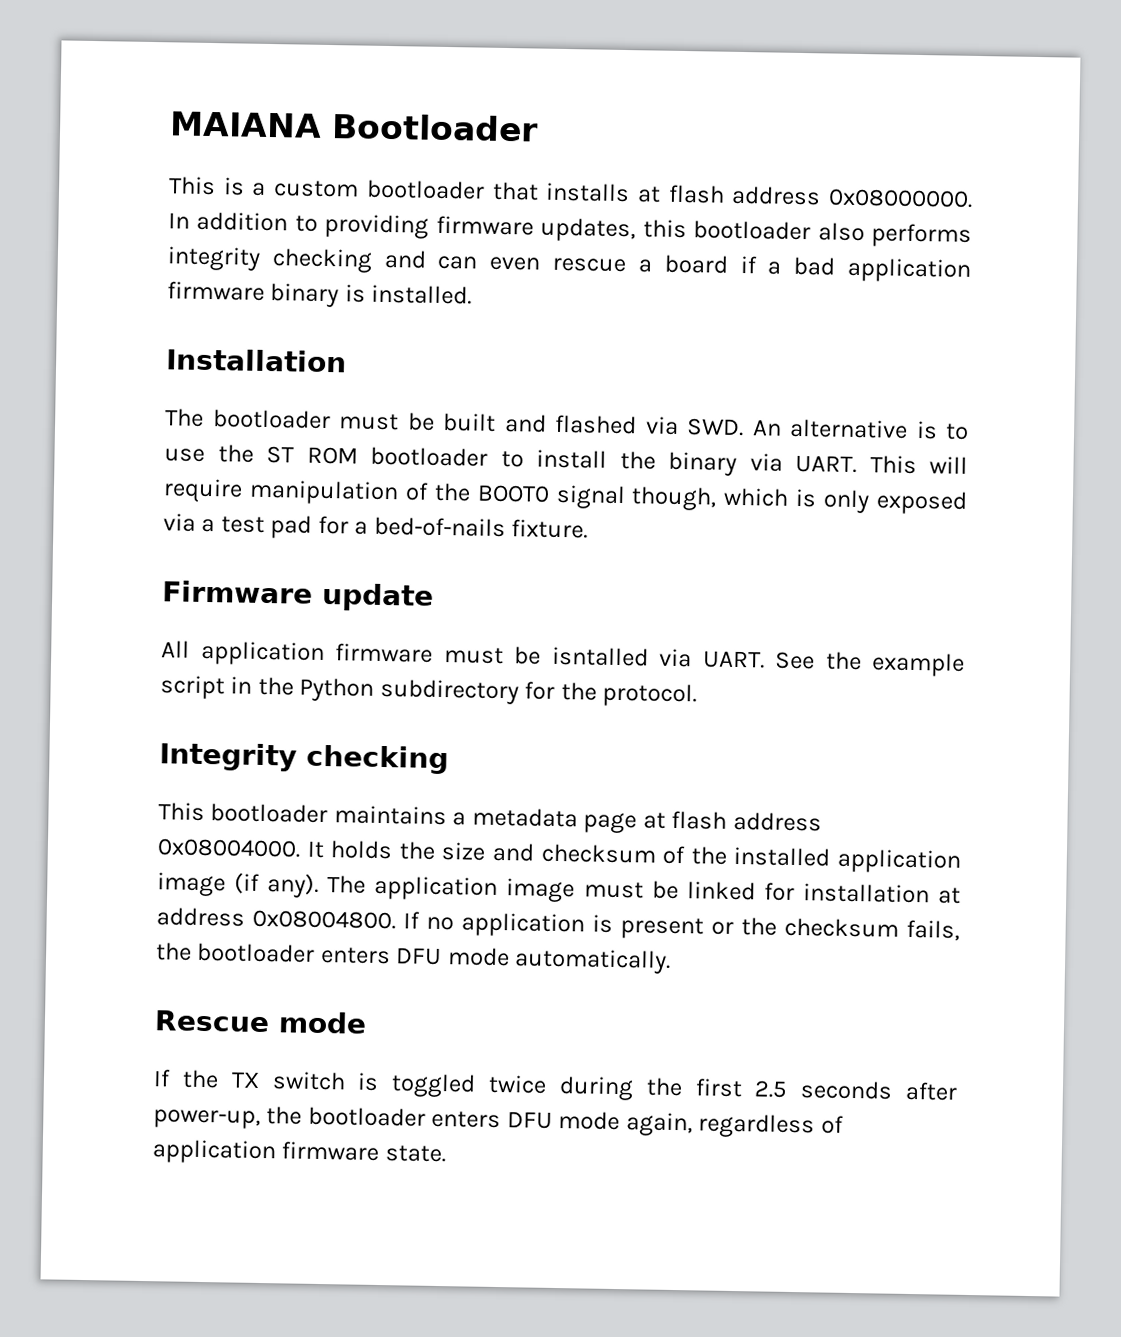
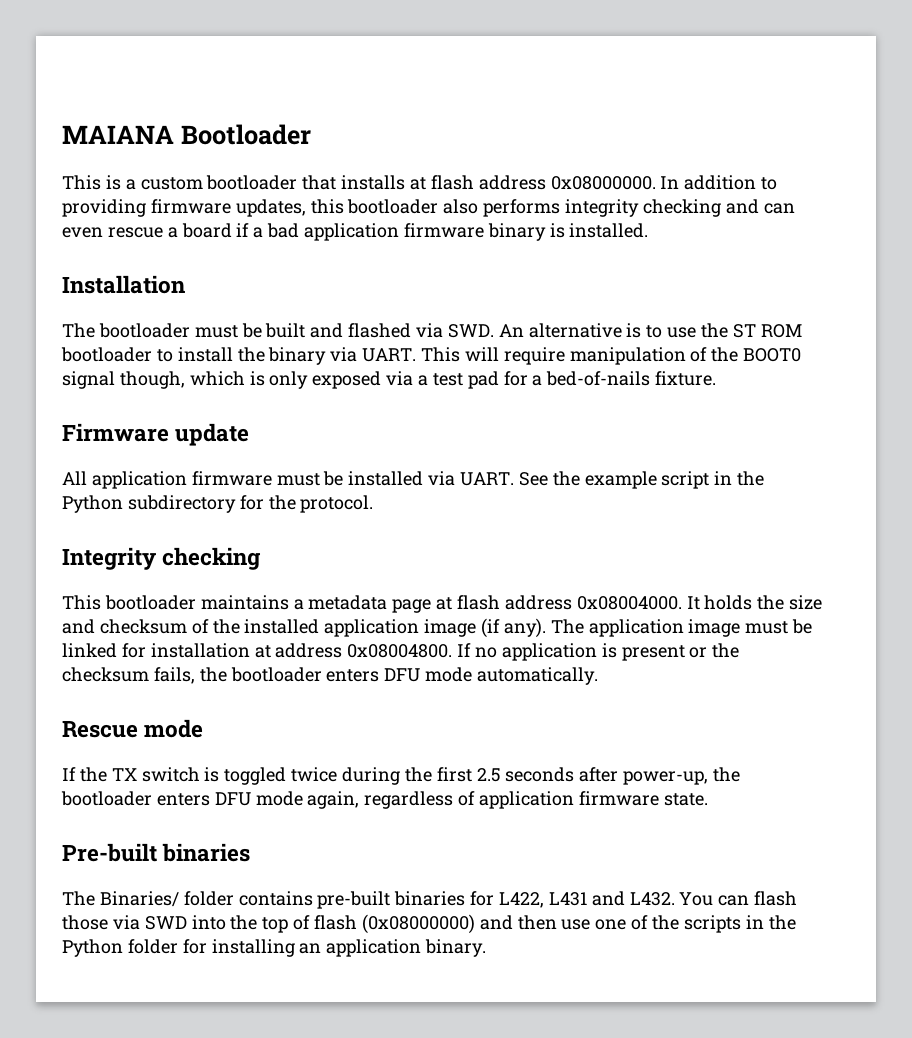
- All application firmware must be isntalled via UART.
+ All application firmware must be installed via UART.
+ Pre-built binaries
+ The Binaries/ folder contains pre-built binaries for L422, L431 and L432. You can flash those via SWD into the top of flash (0x08000000) and then use one of the scripts in the Python folder for installing an application binary.

